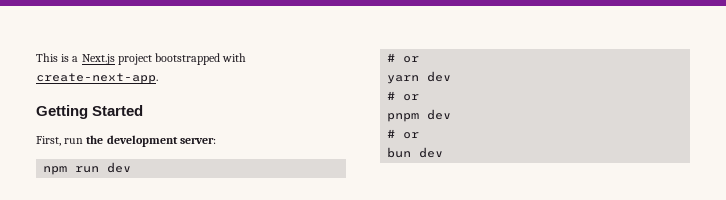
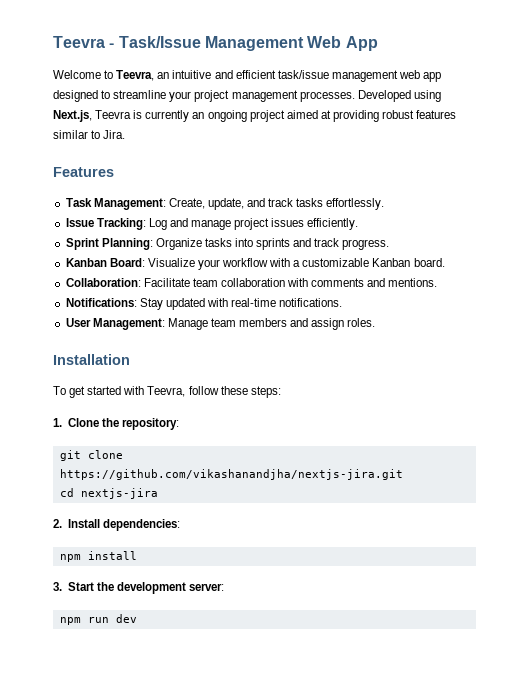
- This is a Next.js project bootstrapped with create-next-app.
- Getting Started
- First, run the development server:
+ Teevra - Task/Issue Management Web App
+ Welcome to Teevra, an intuitive and efficient task/issue management web app designed to streamline your project management processes. Developed using Next.js, Teevra is currently an ongoing project aimed at providing robust features similar to Jira.
+ Features
+ Task Management: Create, update, and track tasks effortlessly.
+ Issue Tracking: Log and manage project issues efficiently.
+ Sprint Planning: Organize tasks into sprints and track progress.
+ Kanban Board: Visualize your workflow with a customizable Kanban board.
+ Collaboration: Facilitate team collaboration with comments and mentions.
+ Notifications: Stay updated with real-time notifications.
+ User Management: Manage team members and assign roles.
+ Installation
+ To get started with Teevra, follow these steps:
+ 1. Clone the repository:
+ git clone https://github.com/vikashanandjha/nextjs-jira.git
+ cd nextjs-jira
+ 2. Install dependencies:
+ npm install
+ 3. Start the development server:
  npm run dev
- # or
- yarn dev
- # or
- pnpm dev
- # or
- bun dev

